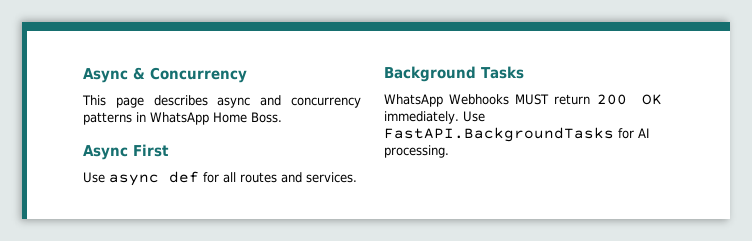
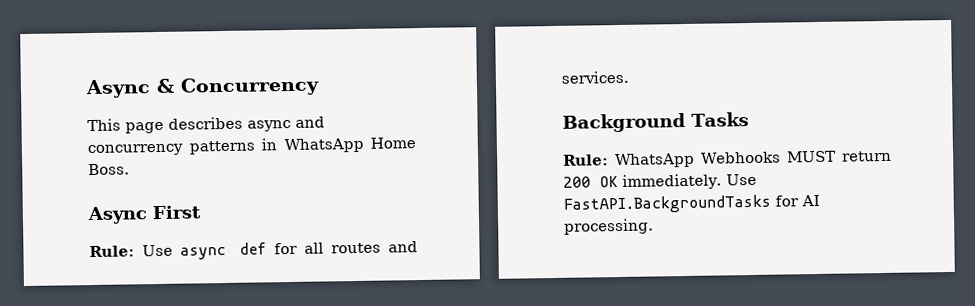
- Use async def for all routes and services.
+ Rule: Use async def for all routes and services.
- WhatsApp Webhooks MUST return 200 OK immediately.
+ Rule: WhatsApp Webhooks MUST return 200 OK immediately.

